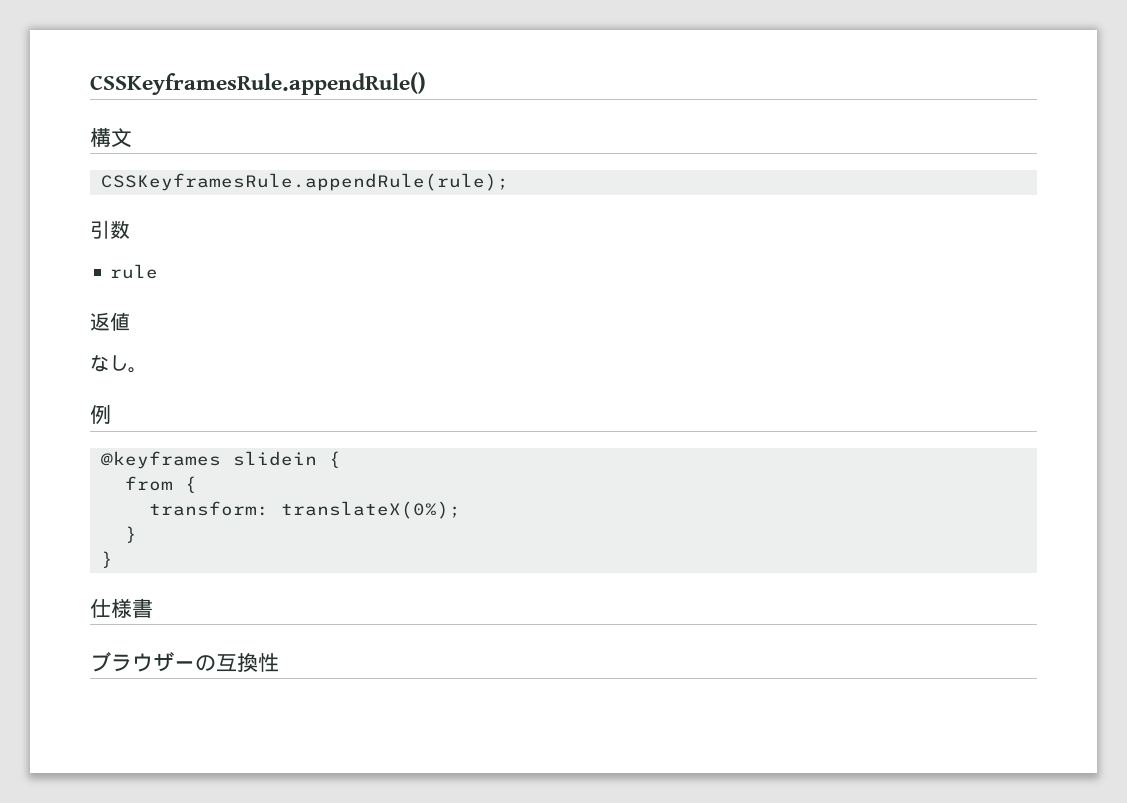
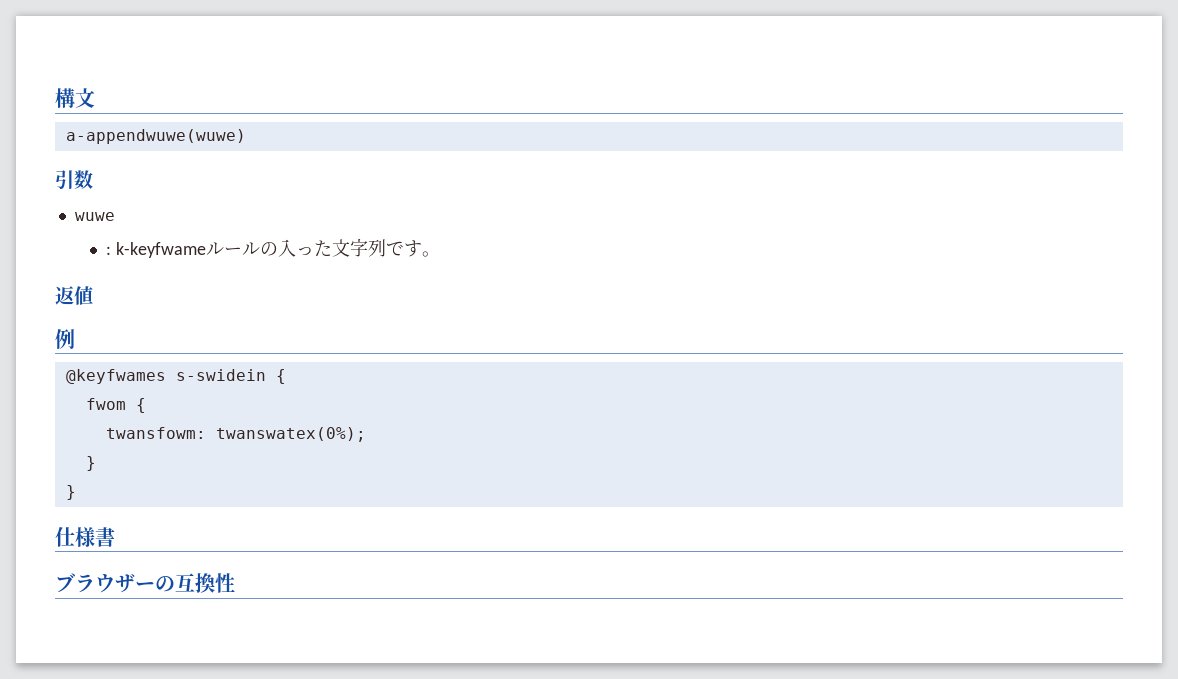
- CSSKeyframesRule.appendRule()
- CSSKeyframesRule.appendRule(rule);
+ a-appendwuwe(wuwe)
- rule
+ wuwe
+ : k-keyfwameルールの入った文字列です。
- なし。
- @keyframes slidein {
- from {
- transform: translateX(0%);
+ @keyfwames s-swidein {
+ fwom {
+ twansfowm: twanswatex(0%);

